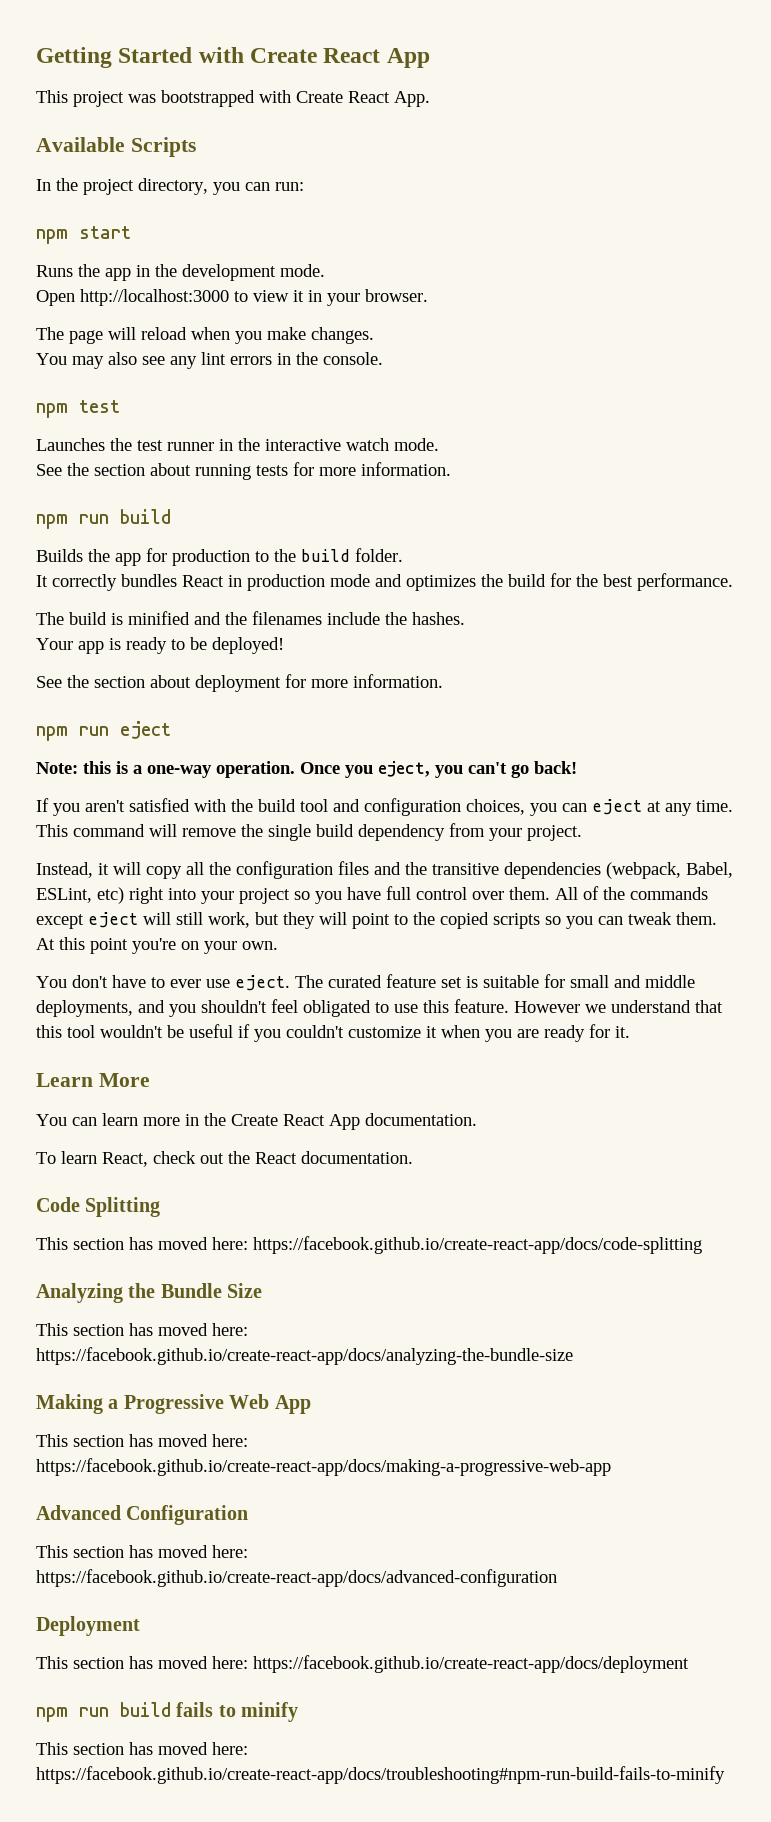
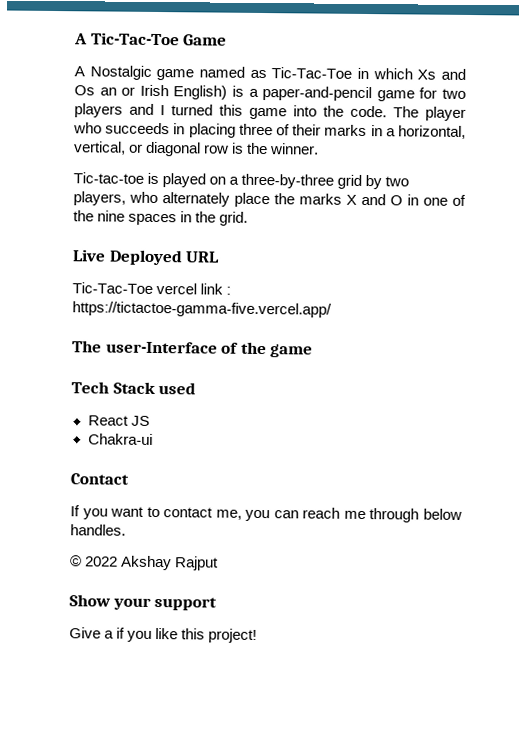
- Getting Started with Create React App
- This project was bootstrapped with Create React App.
- Available Scripts
- In the project directory, you can run:
- npm start
- Runs the app in the development mode.
- Open http://localhost:3000 to view it in your browser.
- The page will reload when you make changes.
- You may also see any lint errors in the console.
- npm test
- Launches the test runner in the interactive watch mode.
- See the section about running tests for more information.
- npm run build
- Builds the app for production to the build folder.
- It correctly bundles React in production mode and optimizes the build for the best performance.
- The build is minified and the filenames include the hashes.
- Your app is ready to be deployed!
- See the section about deployment for more information.
- npm run eject
- Note: this is a one-way operation. Once you eject, you can't go back!
- If you aren't satisfied with the build tool and configuration choices, you can eject at any time. This command will remove the single build dependency from your project.
- Instead, it will copy all the configuration files and the transitive dependencies (webpack, Babel, ESLint, etc) right into your project so you have full control over them. All of the commands except eject will still work, but they will point to the copied scripts so you can tweak them. At this point you're on your own.
- You don't have to ever use eject. The curated feature set is suitable for small and middle deployments, and you shouldn't feel obligated to use this feature. However we understand that this tool wouldn't be useful if you couldn't customize it when you are ready for it.
- Learn More
- You can learn more in the Create React App documentation.
- To learn React, check out the React documentation.
- Code Splitting
- This section has moved here: https://facebook.github.io/create-react-app/docs/code-splitting
- Analyzing the Bundle Size
- This section has moved here: https://facebook.github.io/create-react-app/docs/analyzing-the-bundle-size
- Making a Progressive Web App
- This section has moved here: https://facebook.github.io/create-react-app/docs/making-a-progressive-web-app
- Advanced Configuration
- This section has moved here: https://facebook.github.io/create-react-app/docs/advanced-configuration
- Deployment
- This section has moved here: https://facebook.github.io/create-react-app/docs/deployment
- npm run build fails to minify
- This section has moved here: https://facebook.github.io/create-react-app/docs/troubleshooting#npm-run-build-fails-to-minify
+ A Tic-Tac-Toe Game
+ A Nostalgic game named as Tic-Tac-Toe in which Xs and Os an or Irish English) is a paper-and-pencil game for two players and I turned this game into the code. The player who succeeds in placing three of their marks in a horizontal, vertical, or diagonal row is the winner.
+ Tic-tac-toe is played on a three-by-three grid by two players, who alternately place the marks X and O in one of the nine spaces in the grid.
+ Live Deployed URL
+ Tic-Tac-Toe vercel link : https://tictactoe-gamma-five.vercel.app/
+ The user-Interface of the game
+ Tech Stack used
+ React JS
+ Chakra-ui
+ Contact
+ If you want to contact me, you can reach me through below handles.
+ © 2022 Akshay Rajput
+ Show your support
+ Give a if you like this project!

